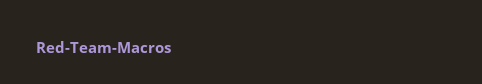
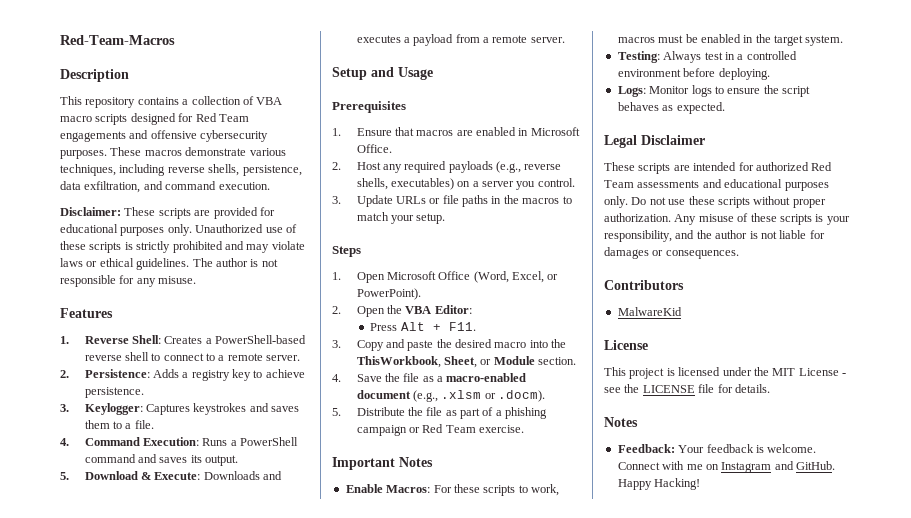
+ Description
+ This repository contains a collection of VBA macro scripts designed for Red Team engagements and offensive cybersecurity purposes. These macros demonstrate various techniques, including reverse shells, persistence, data exfiltration, and command execution.
+ Disclaimer: These scripts are provided for educational purposes only. Unauthorized use of these scripts is strictly prohibited and may violate laws or ethical guidelines. The author is not responsible for any misuse.
+ Features
+ 1. Reverse Shell: Creates a PowerShell-based reverse shell to connect to a remote server.
+ 2. Persistence: Adds a registry key to achieve persistence.
+ 3. Keylogger: Captures keystrokes and saves them to a file.
+ 4. Command Execution: Runs a PowerShell command and saves its output.
+ 5. Download & Execute: Downloads and executes a payload from a remote server.
+ Setup and Usage
+ Prerequisites
+ 1. Ensure that macros are enabled in Microsoft Office.
+ 2. Host any required payloads (e.g., reverse shells, executables) on a server you control.
+ 3. Update URLs or file paths in the macros to match your setup.
+ Steps
+ 1. Open Microsoft Office (Word, Excel, or PowerPoint).
+ 2. Open the VBA Editor:
+ Press Alt + F11.
+ 3. Copy and paste the desired macro into the ThisWorkbook, Sheet, or Module section.
+ 4. Save the file as a macro-enabled document (e.g., .xlsm or .docm).
+ 5. Distribute the file as part of a phishing campaign or Red Team exercise.
+ Important Notes
+ Enable Macros: For these scripts to work, macros must be enabled in the target system.
+ Testing: Always test in a controlled environment before deploying.
+ Logs: Monitor logs to ensure the script behaves as expected.
+ Legal Disclaimer
+ These scripts are intended for authorized Red Team assessments and educational purposes only. Do not use these scripts without proper authorization. Any misuse of these scripts is your responsibility, and the author is not liable for damages or consequences.
+ Contributors
+ MalwareKid
+ License
+ This project is licensed under the MIT License - see the LICENSE file for details.
+ Notes
+ Feedback: Your feedback is welcome. Connect with me on Instagram and GitHub. Happy Hacking!

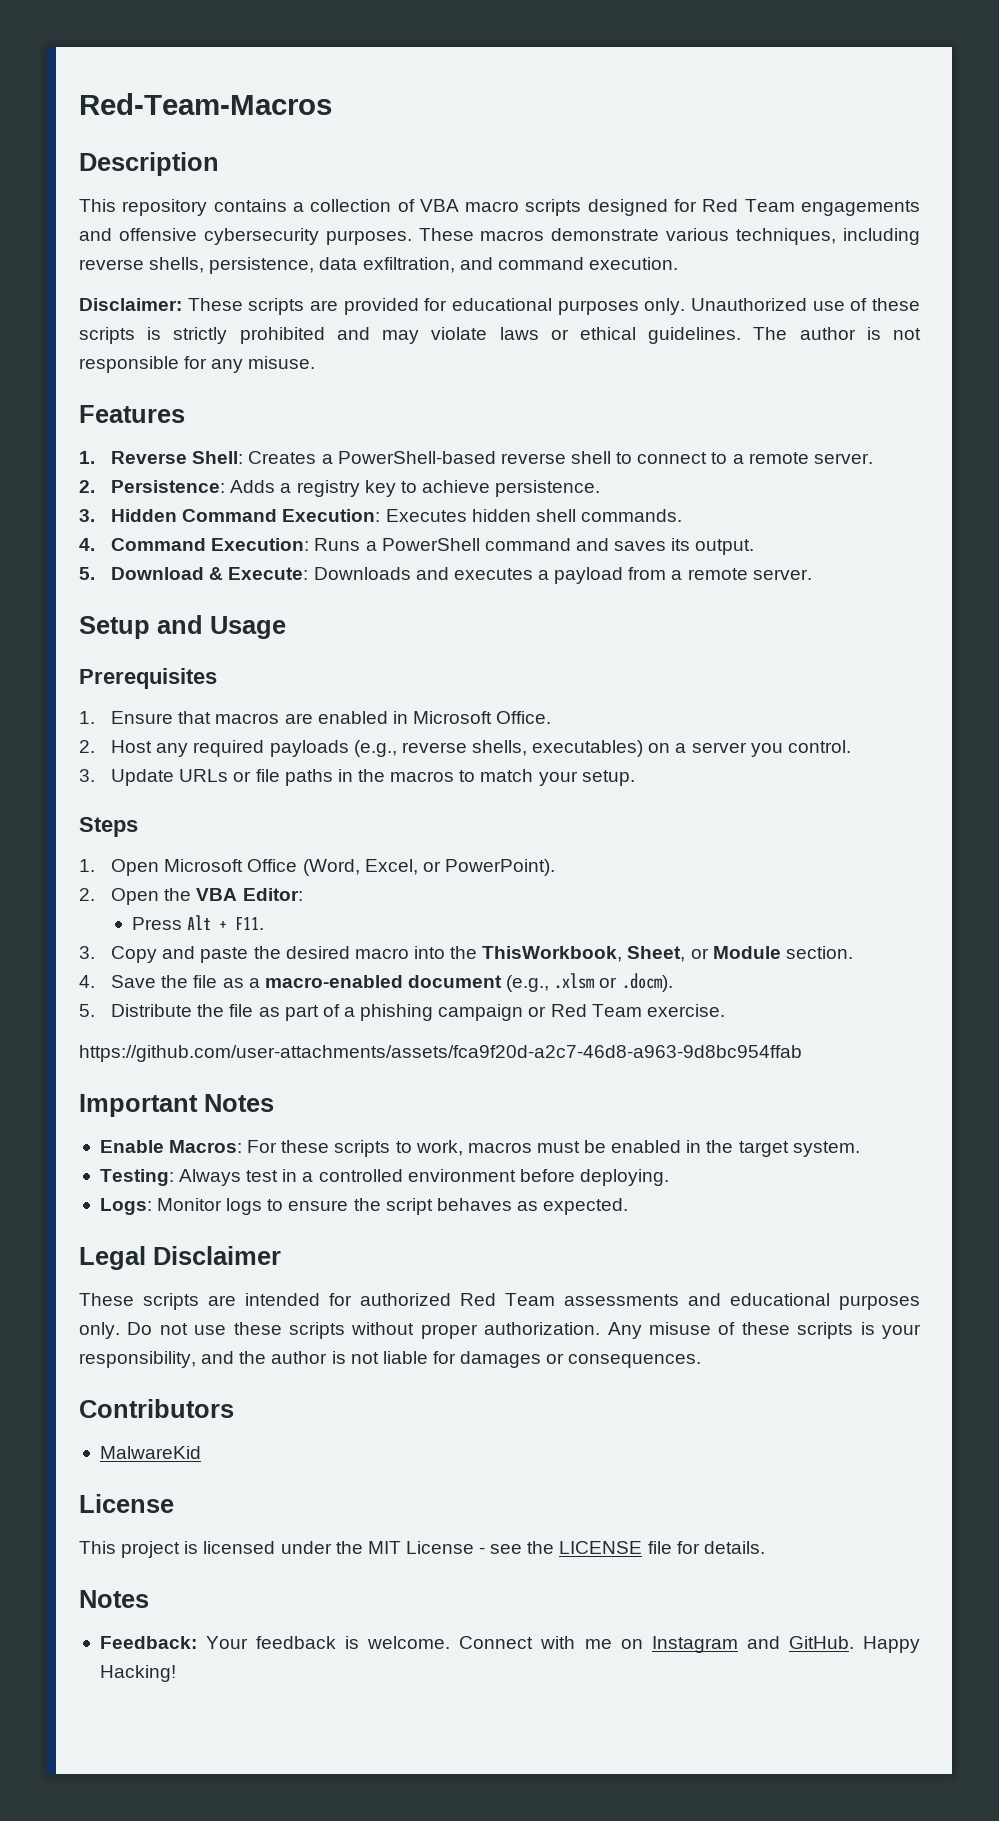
- 3. Keylogger: Captures keystrokes and saves them to a file.
+ 3. Hidden Command Execution: Executes hidden shell commands.
+ https://github.com/user-attachments/assets/fca9f20d-a2c7-46d8-a963-9d8bc954ffab

